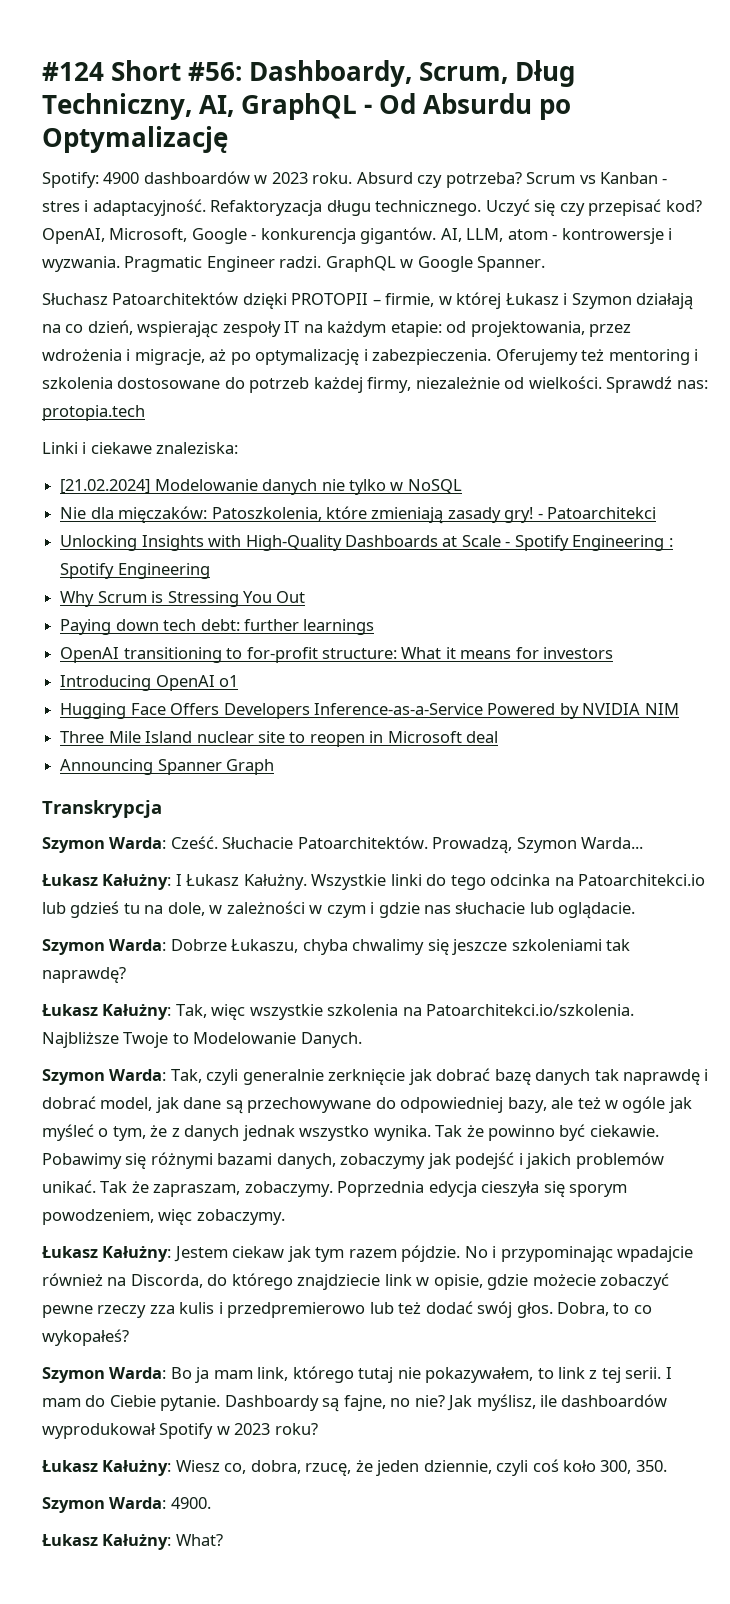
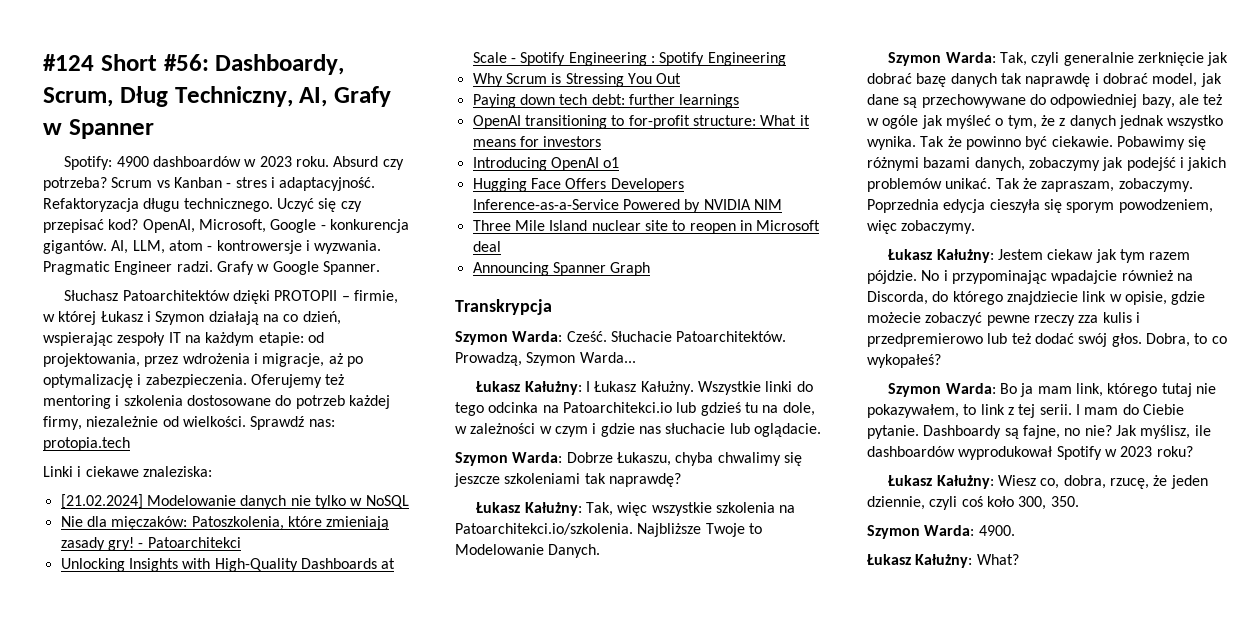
- #124 Short #56: Dashboardy, Scrum, Dług Techniczny, AI, GraphQL - Od Absurdu po Optymalizację
+ #124 Short #56: Dashboardy, Scrum, Dług Techniczny, AI, Grafy w Spanner
- GraphQL w Google Spanner.
+ Grafy w Google Spanner.

